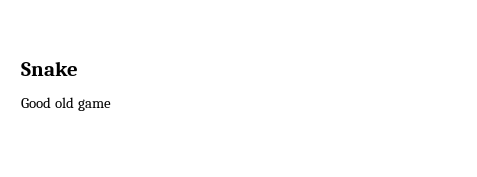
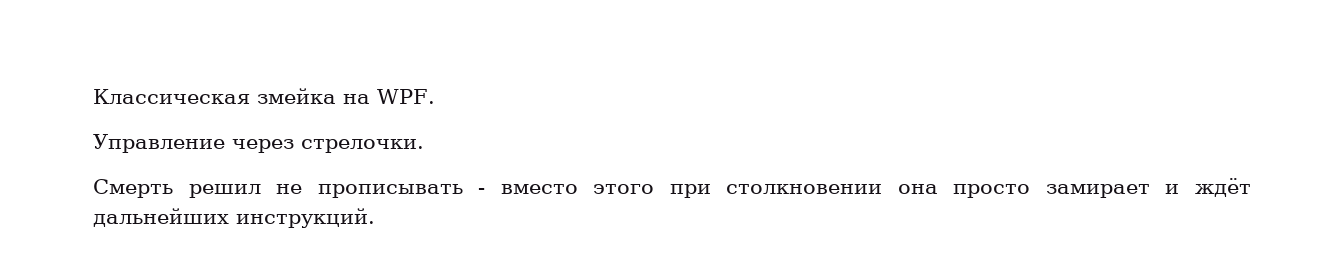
- Snake
- Good old game
+ Классическая змейка на WPF.
+ Управление через стрелочки.
+ Смерть решил не прописывать - вместо этого при столкновении она просто замирает и ждёт дальнейших инструкций.

